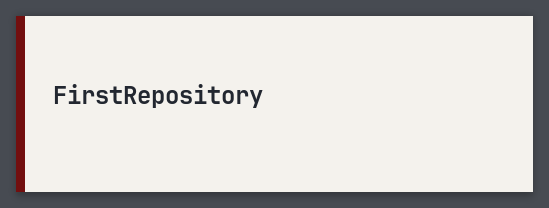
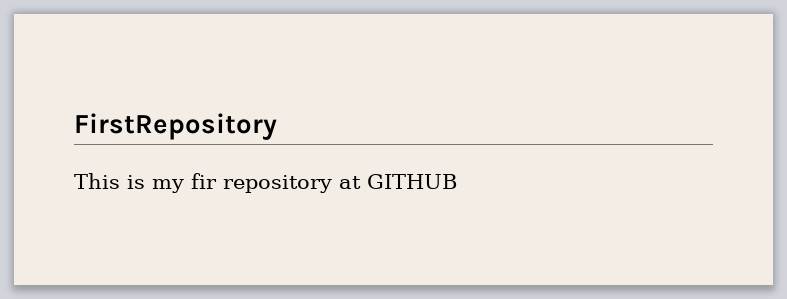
+ This is my fir repository at GITHUB

